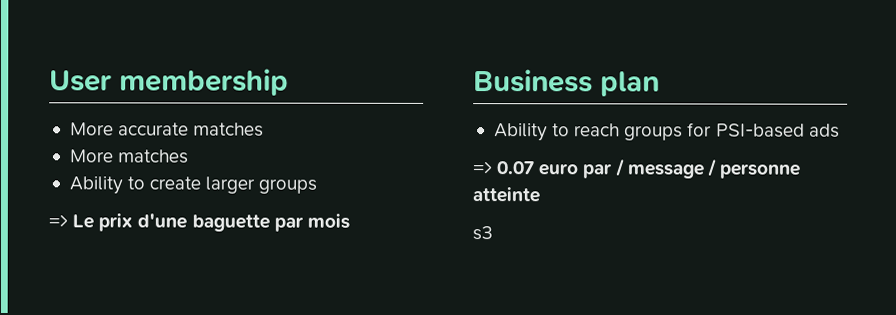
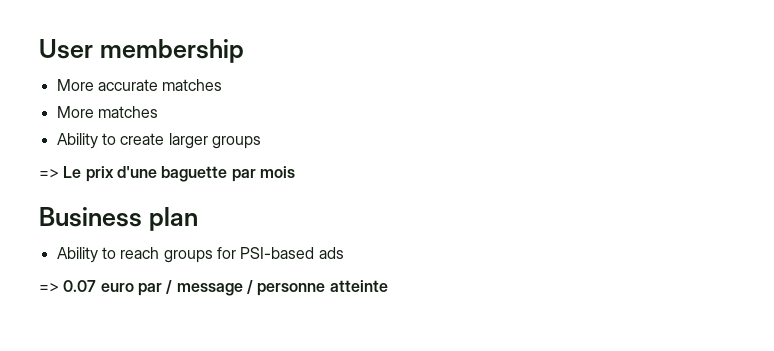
- s3

